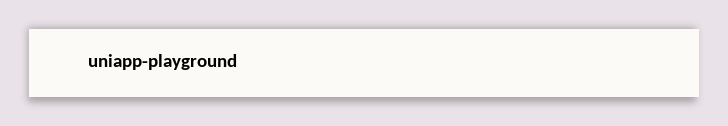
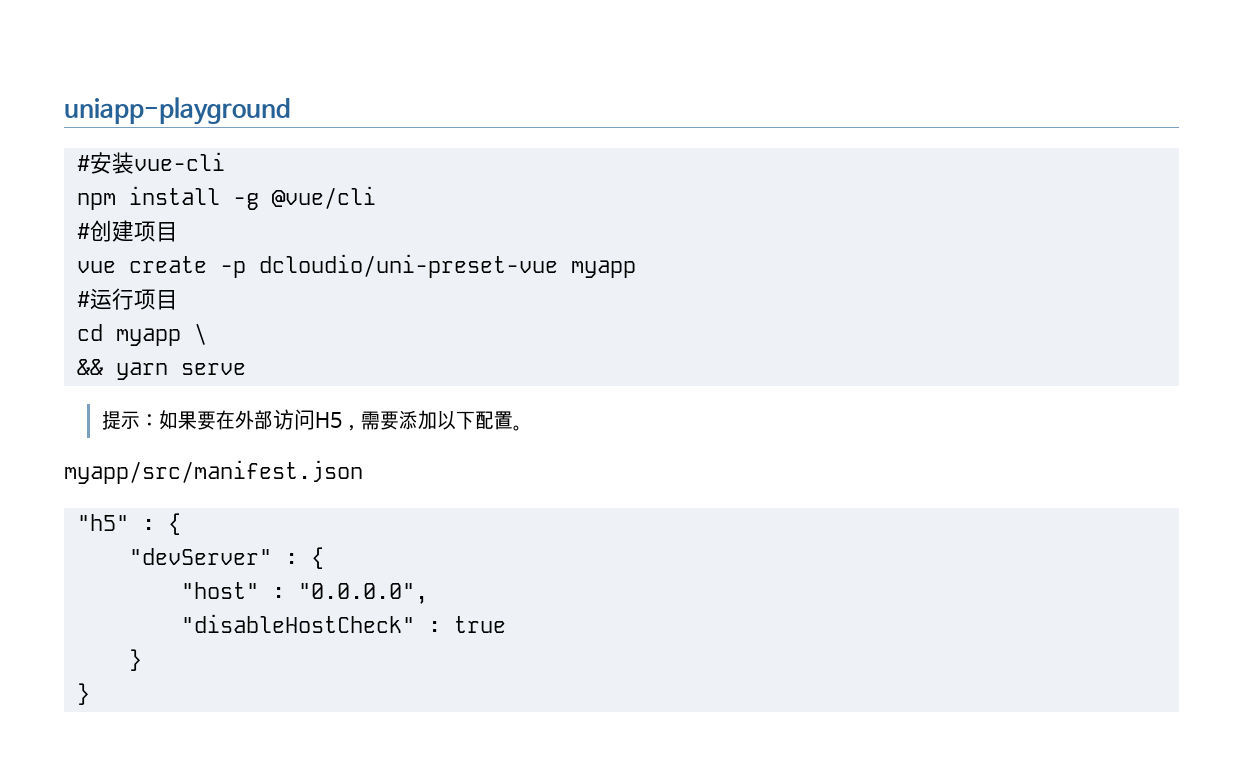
+ #安装vue-cli
+ npm install -g @vue/cli
+ #创建项目
+ vue create -p dcloudio/uni-preset-vue myapp
+ #运行项目
+ cd myapp \
+ && yarn serve
+ 提示：如果要在外部访问H5，需要添加以下配置。
+ myapp/src/manifest.json
+ "h5" : {
+ "devServer" : {
+ "host" : "0.0.0.0",
+ "disableHostCheck" : true
+ }
+ }

